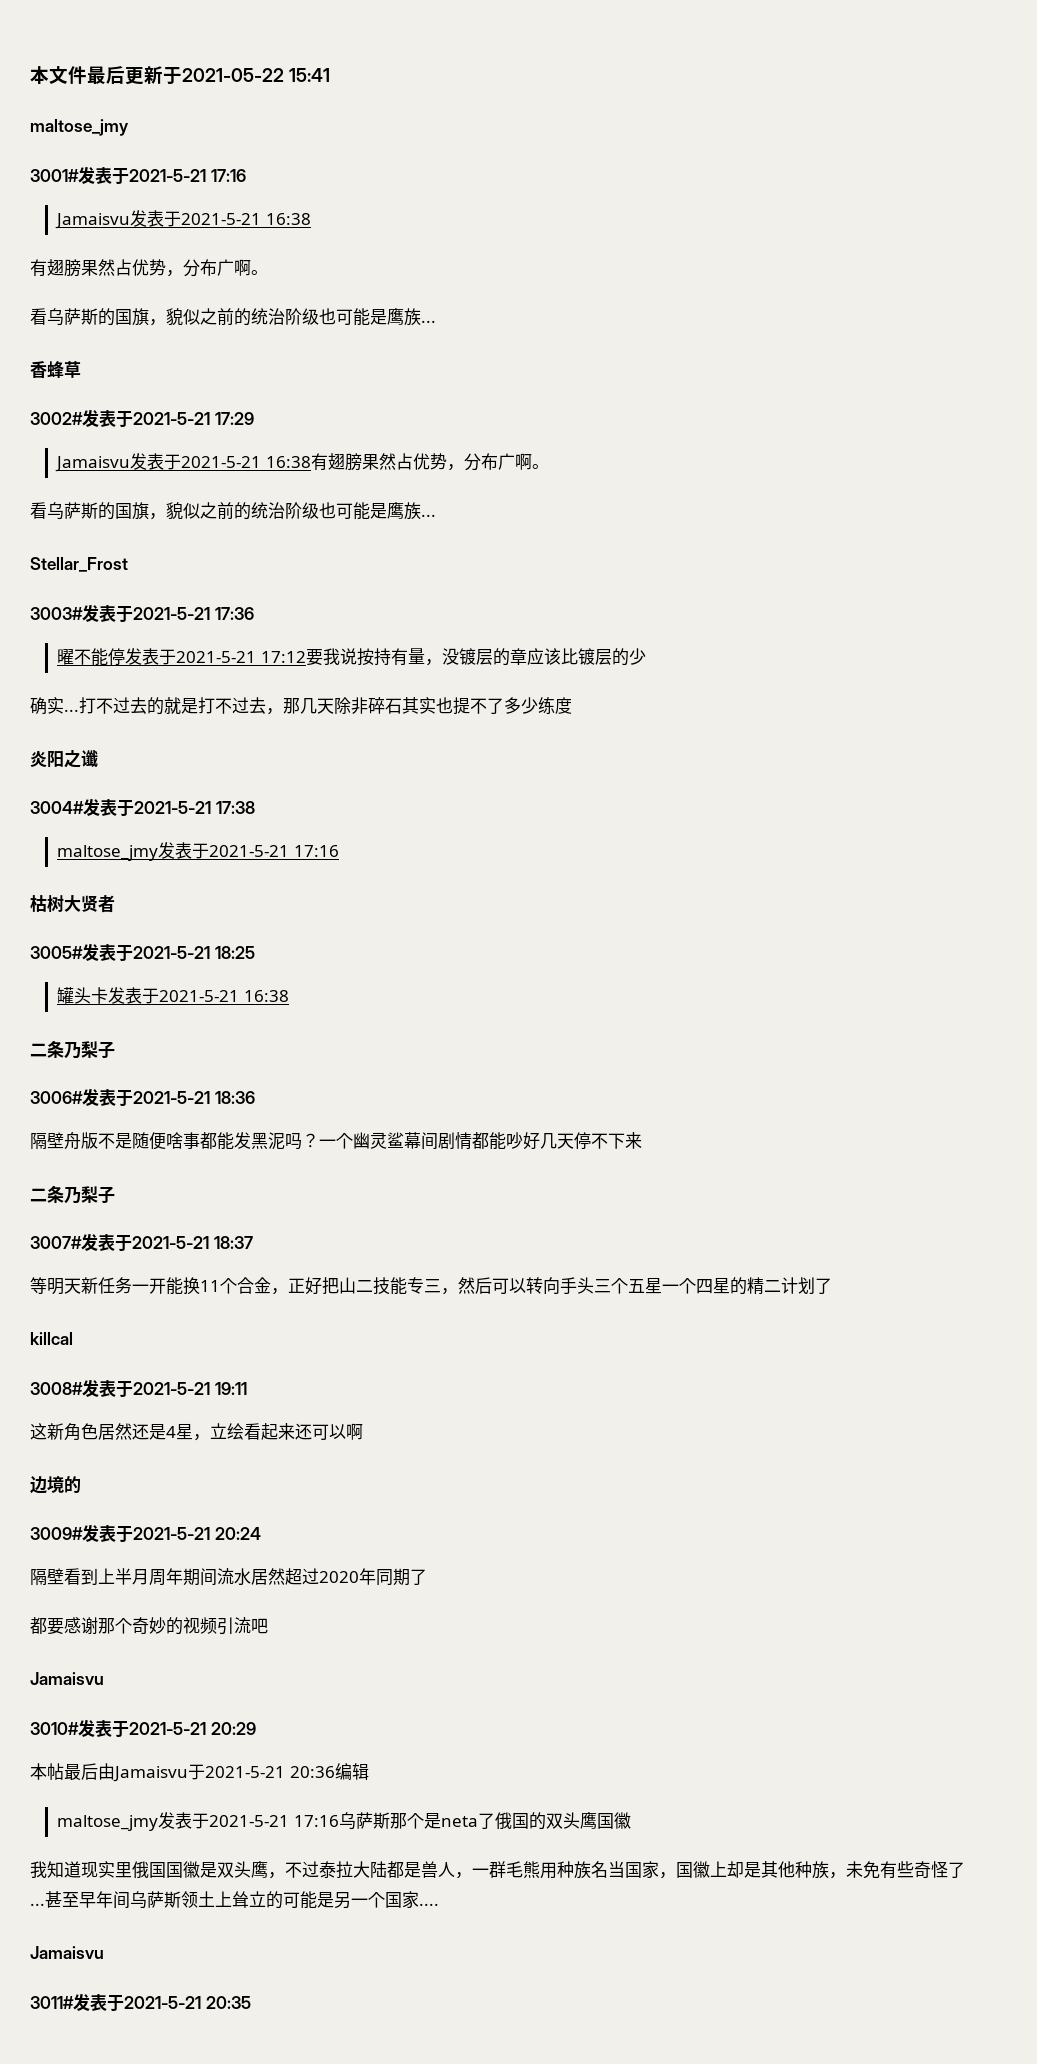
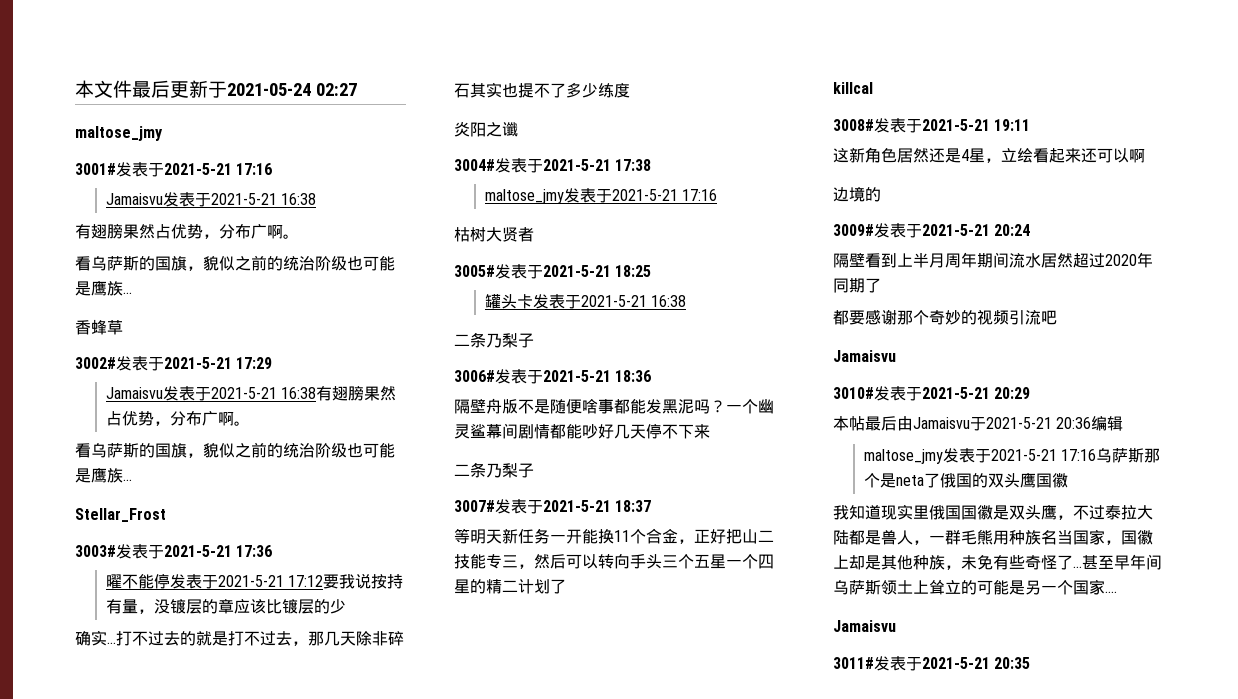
- 本文件最后更新于2021-05-22 15:41
+ 本文件最后更新于2021-05-24 02:27

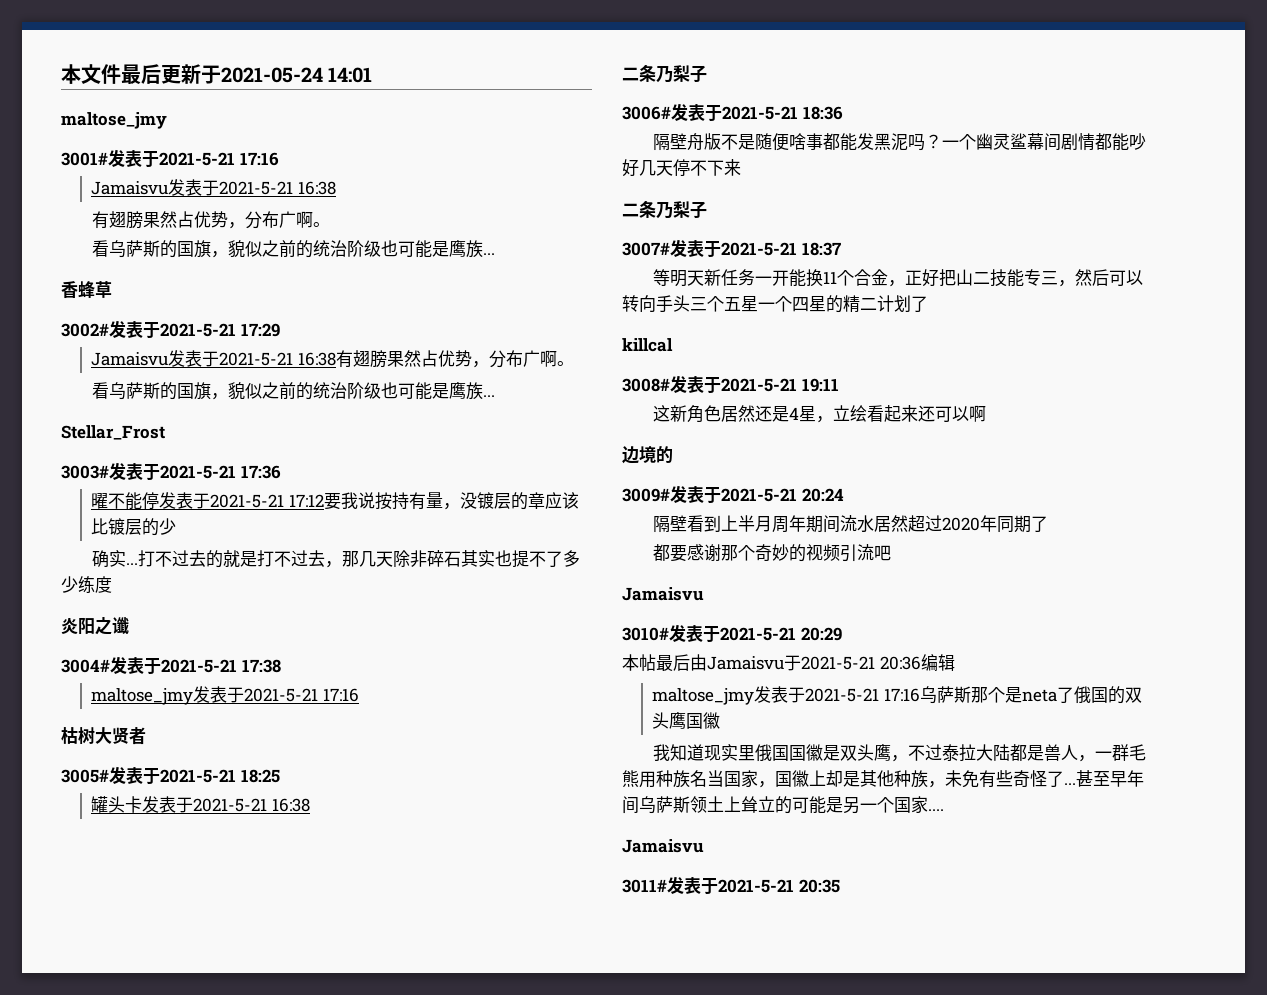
- 本文件最后更新于2021-05-24 02:27
+ 本文件最后更新于2021-05-24 14:01

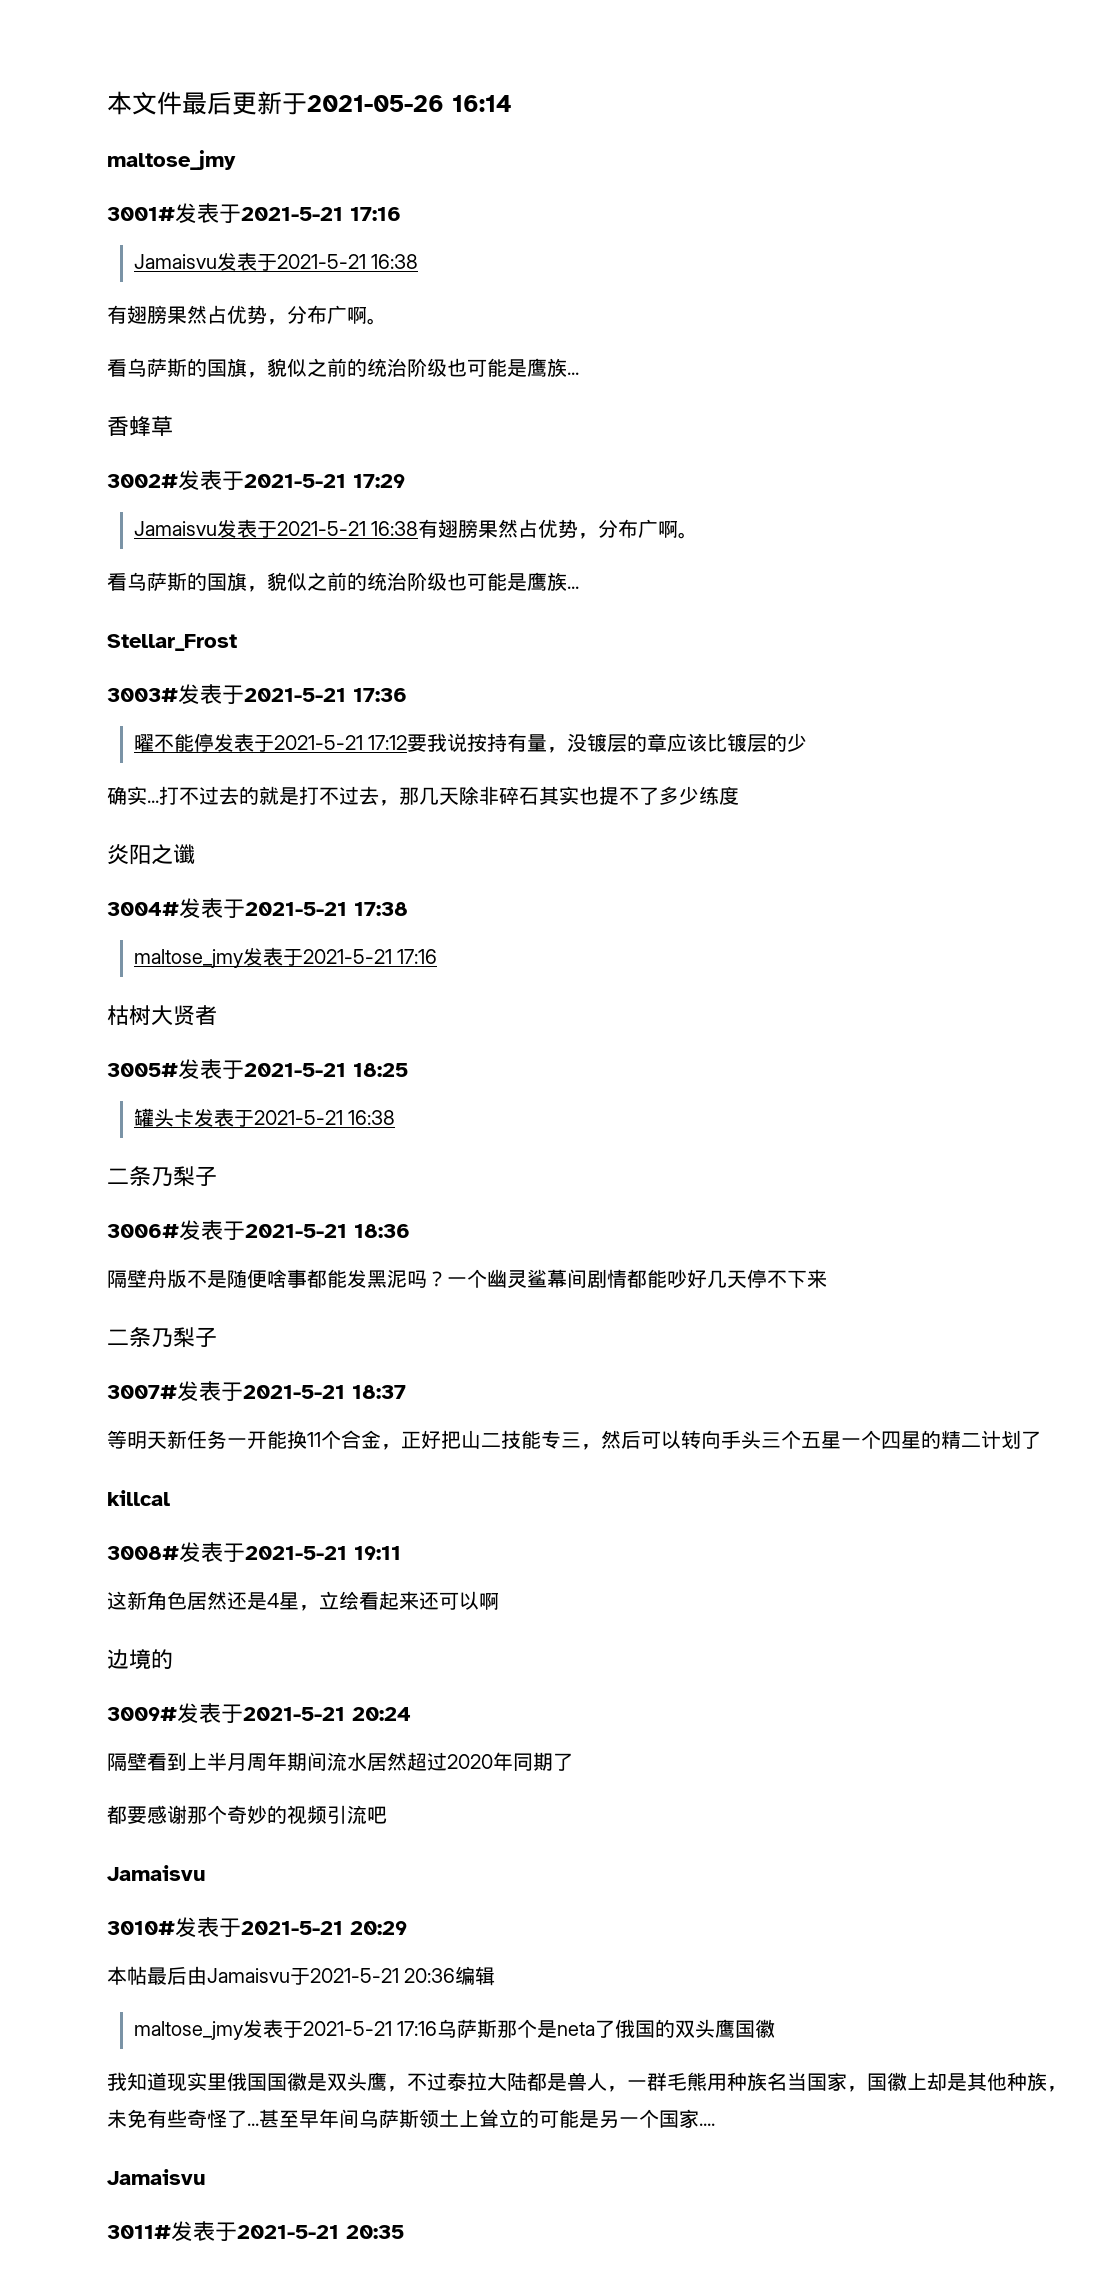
- 本文件最后更新于2021-05-24 14:01
+ 本文件最后更新于2021-05-26 16:14

